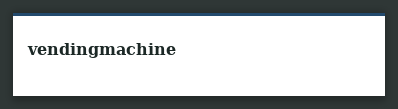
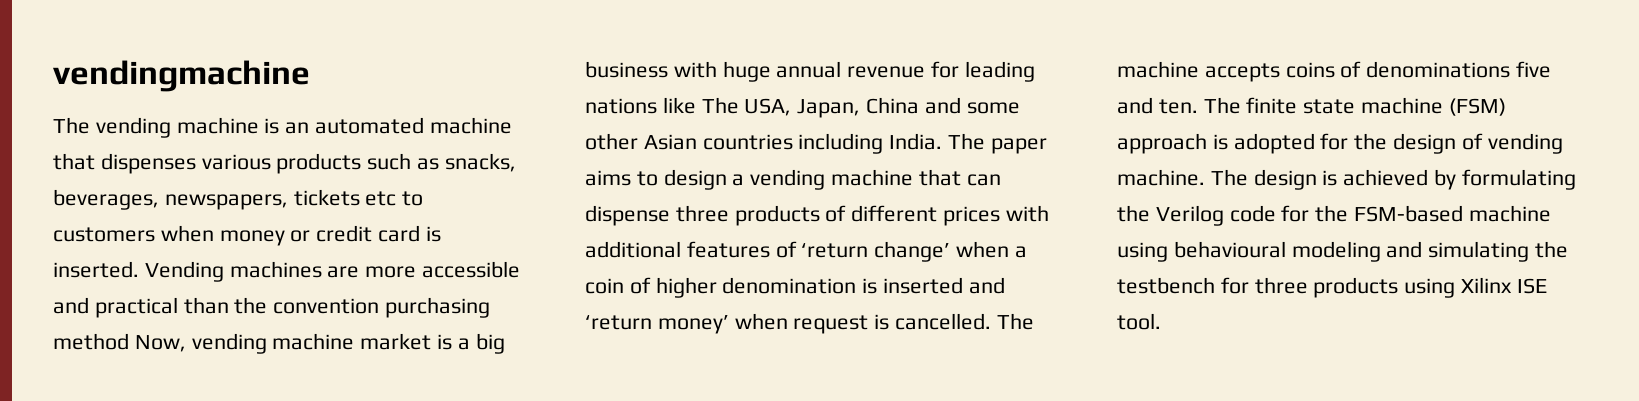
+ The vending machine is an automated machine that dispenses various products such as snacks, beverages, newspapers, tickets etc to customers when money or credit card is inserted. Vending machines are more accessible and practical than the convention purchasing method Now, vending machine market is a big business with huge annual revenue for leading nations like The USA, Japan, China and some other Asian countries including India. The paper aims to design a vending machine that can dispense three products of different prices with additional features of ‘return change’ when a coin of higher denomination is inserted and ‘return money’ when request is cancelled. The machine accepts coins of denominations five and ten. The finite state machine (FSM) approach is adopted for the design of vending machine. The design is achieved by formulating the Verilog code for the FSM-based machine using behavioural modeling and simulating the testbench for three products using Xilinx ISE tool.

